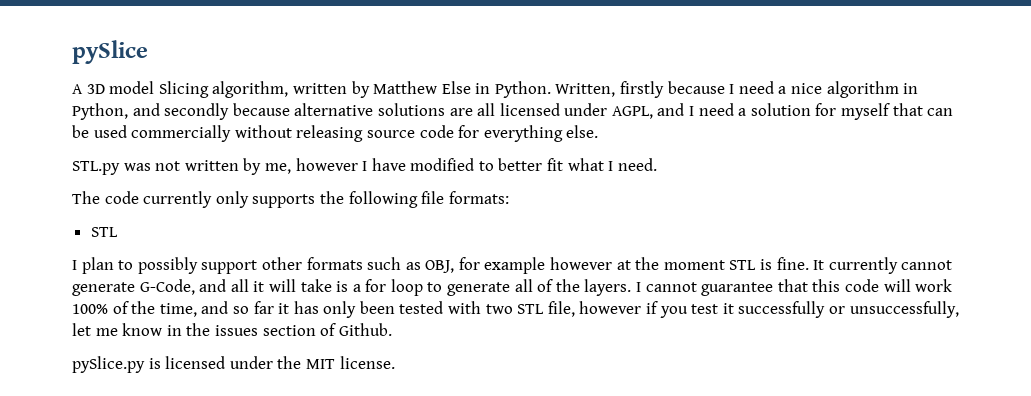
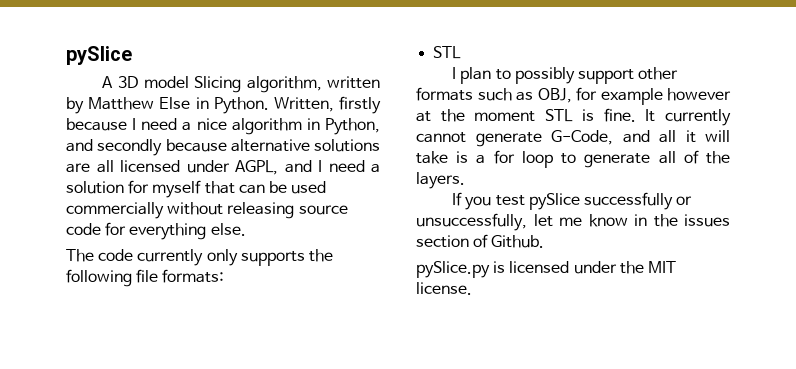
- STL.py was not written by me, however I have modified to better fit what I need.
- It currently cannot generate G-Code, and all it will take is a for loop to generate all of the layers. I cannot guarantee that this code will work 100% of the time, and so far it has only been tested with two STL file, however if you test it successfully or unsuccessfully, let me know in the issues section of Github.
+ It currently cannot generate G-Code, and all it will take is a for loop to generate all of the layers.
+ If you test pySlice successfully or unsuccessfully, let me know in the issues section of Github.

